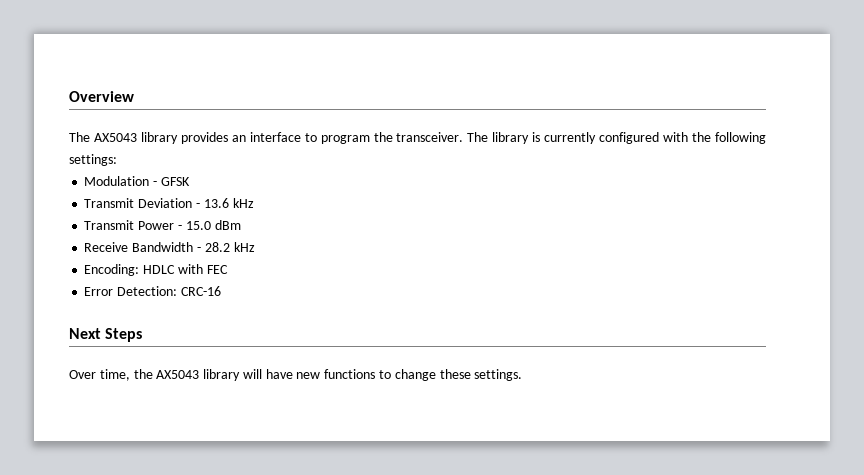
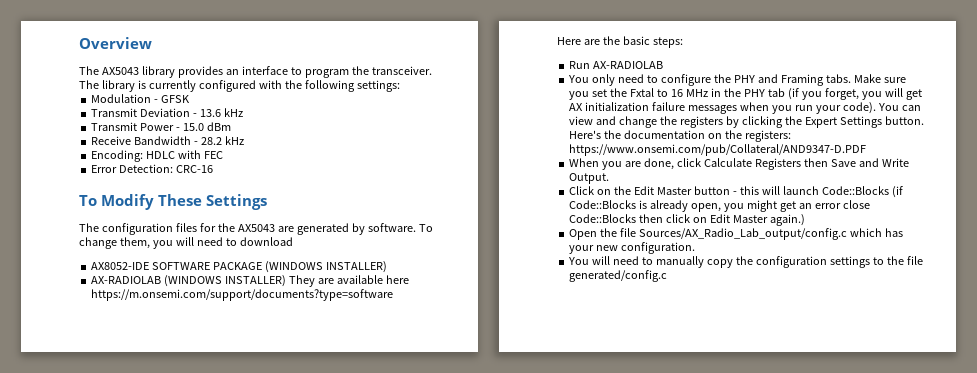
- Next Steps
- Over time, the AX5043 library will have new functions to change these settings.
+ To Modify These Settings
+ The configuration files for the AX5043 are generated by software. To change them, you will need to download
+ AX8052-IDE SOFTWARE PACKAGE (WINDOWS INSTALLER)
+ AX-RADIOLAB (WINDOWS INSTALLER) They are available here https://m.onsemi.com/support/documents?type=software
+ Here are the basic steps:
+ Run AX-RADIOLAB
+ You only need to configure the PHY and Framing tabs. Make sure you set the Fxtal to 16 MHz in the PHY tab (if you forget, you will get AX initialization failure messages when you run your code). You can view and change the registers by clicking the Expert Settings button. Here's the documentation on the registers: https://www.onsemi.com/pub/Collateral/AND9347-D.PDF
+ When you are done, click Calculate Registers then Save and Write Output.
+ Click on the Edit Master button - this will launch Code::Blocks (if Code::Blocks is already open, you might get an error close Code::Blocks then click on Edit Master again.)
+ Open the file Sources/AX_Radio_Lab_output/config.c which has your new configuration.
+ You will need to manually copy the configuration settings to the file generated/config.c

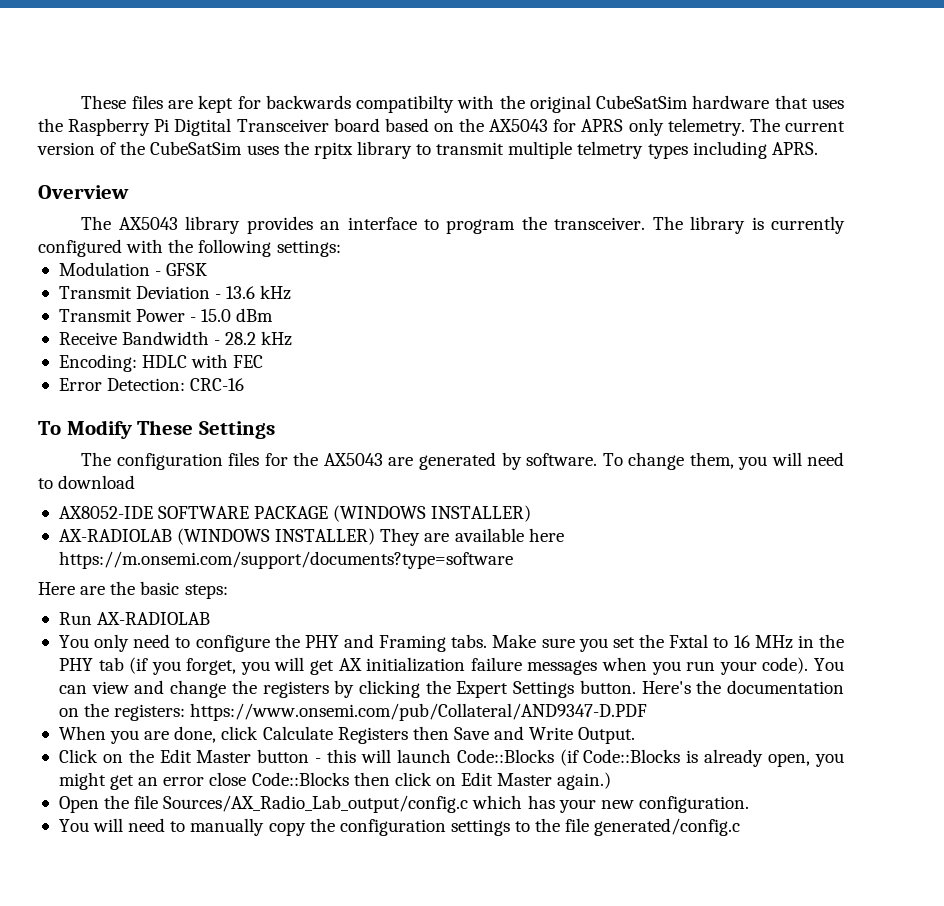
+ These files are kept for backwards compatibilty with the original CubeSatSim hardware that uses the Raspberry Pi Digtital Transceiver board based on the AX5043 for APRS only telemetry. The current version of the CubeSatSim uses the rpitx library to transmit multiple telmetry types including APRS.

